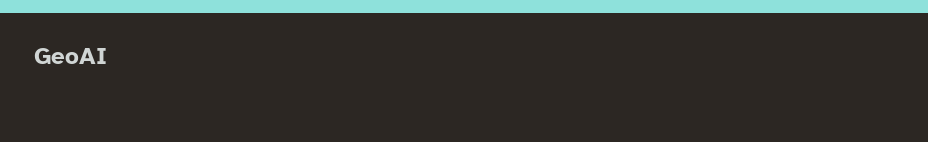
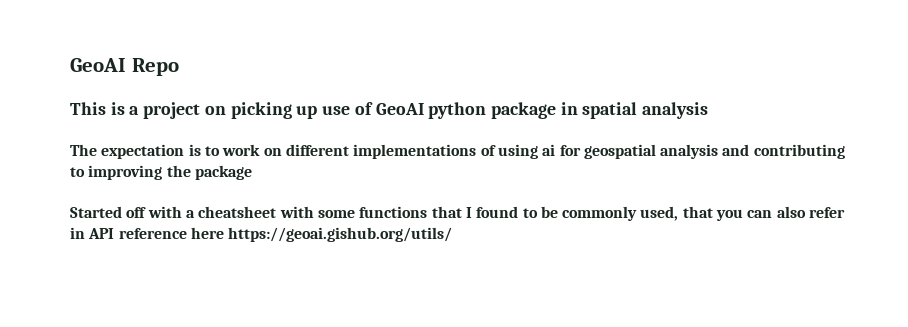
- GeoAI
+ GeoAI Repo
+ This is a project on picking up use of GeoAI python package in spatial analysis
+ The expectation is to work on different implementations of using ai for geospatial analysis and contributing to improving the package
+ Started off with a cheatsheet with some functions that I found to be commonly used, that you can also refer in API reference here https://geoai.gishub.org/utils/

